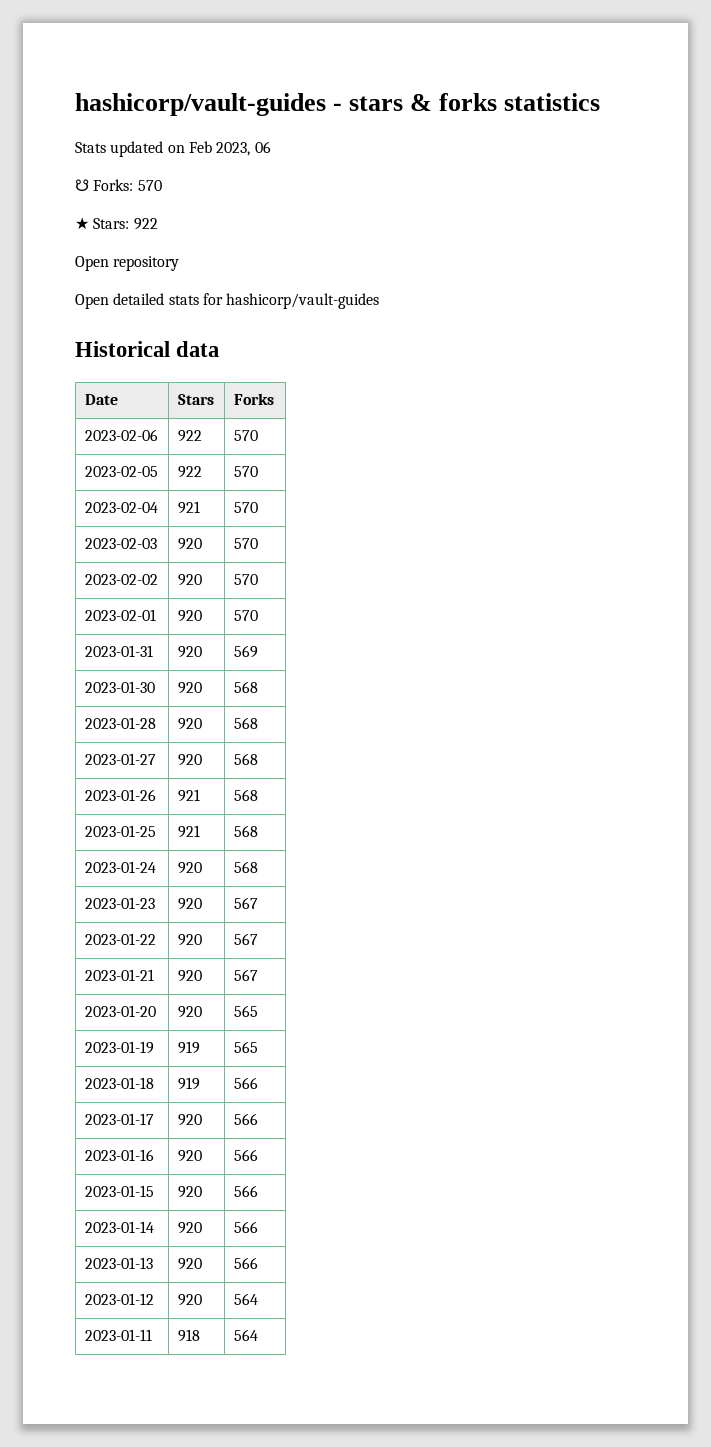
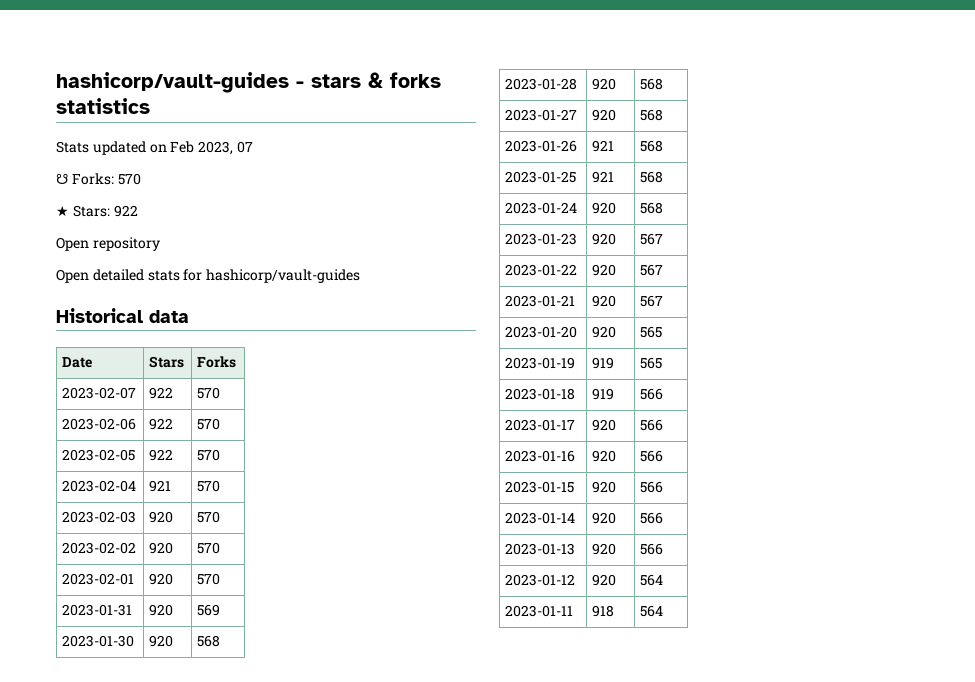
- Stats updated on Feb 2023, 06
+ Stats updated on Feb 2023, 07
+ 2023-02-07 | 922 | 570

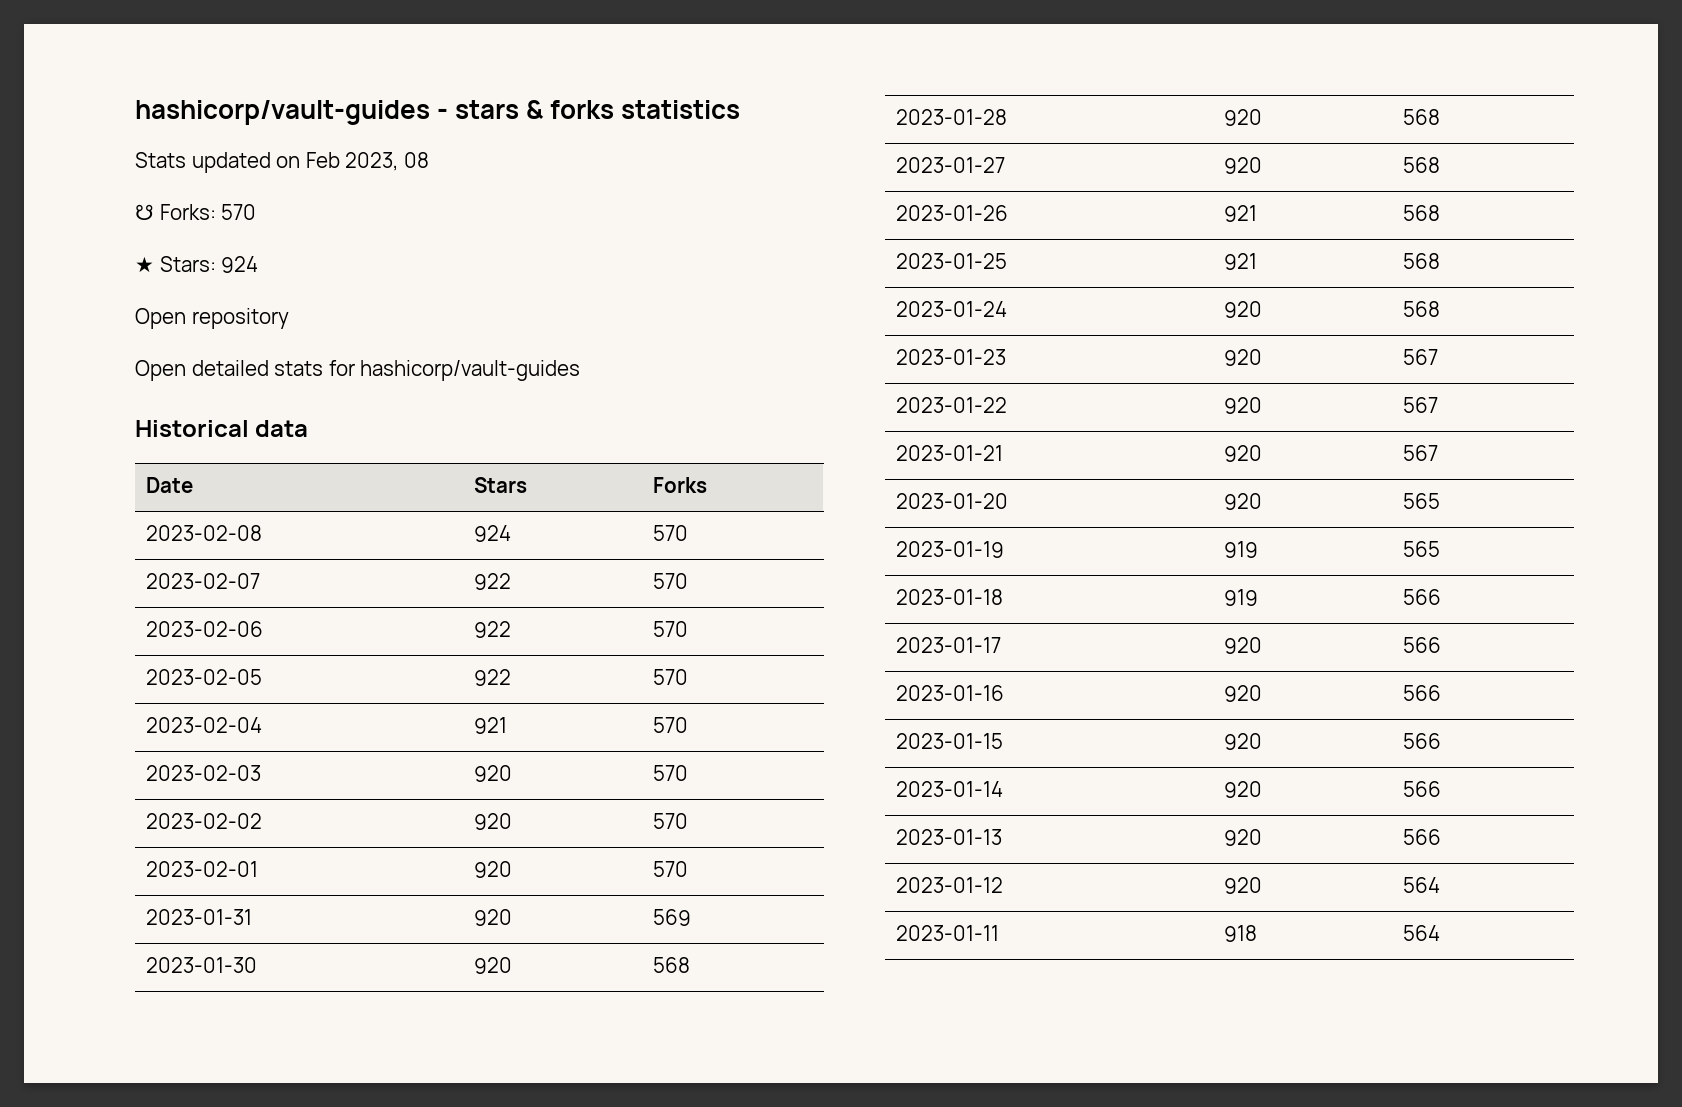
- Stats updated on Feb 2023, 07
+ Stats updated on Feb 2023, 08
- ★ Stars: 922
+ ★ Stars: 924
+ 2023-02-08 | 924 | 570

